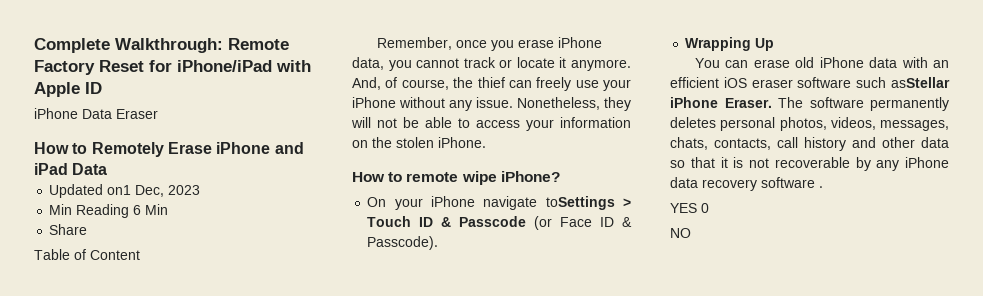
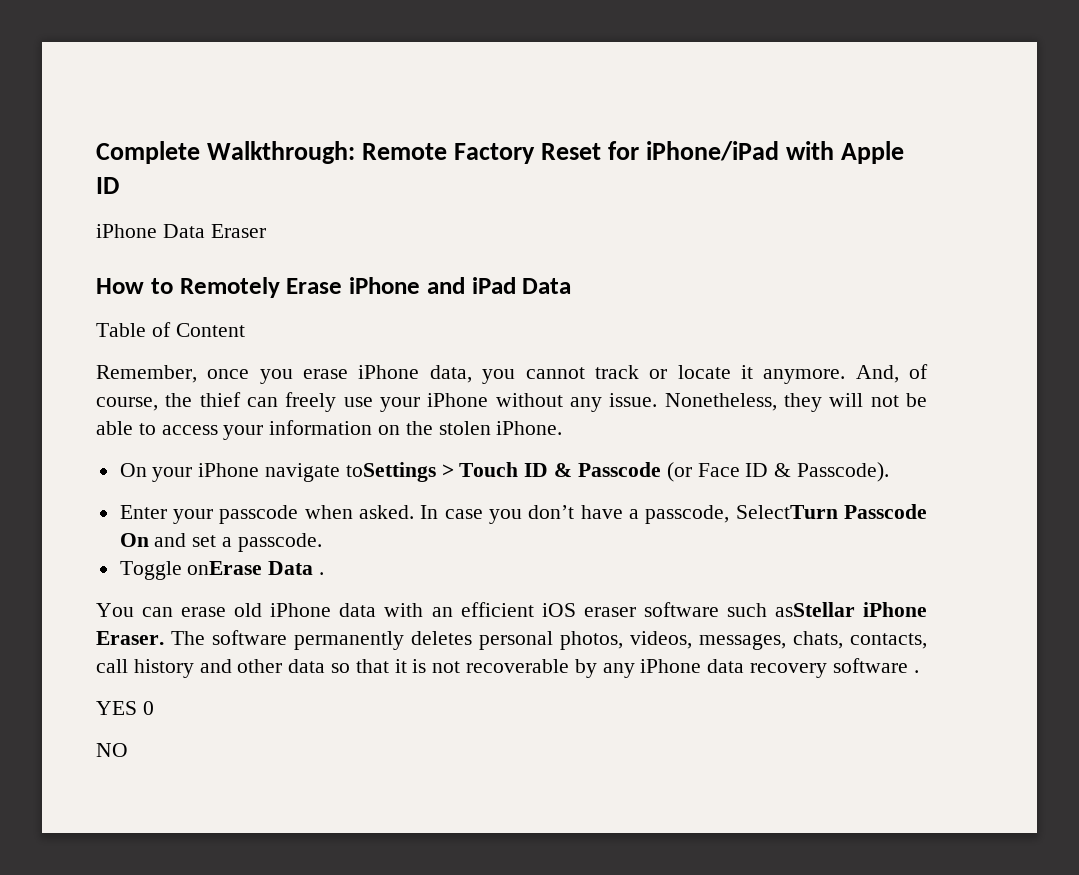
- Updated on1 Dec, 2023
- Min Reading 6 Min
- Share
- How to remote wipe iPhone?
- Wrapping Up
+ Enter your passcode when asked. In case you don’t have a passcode, SelectTurn Passcode On and set a passcode.
+ Toggle onErase Data .

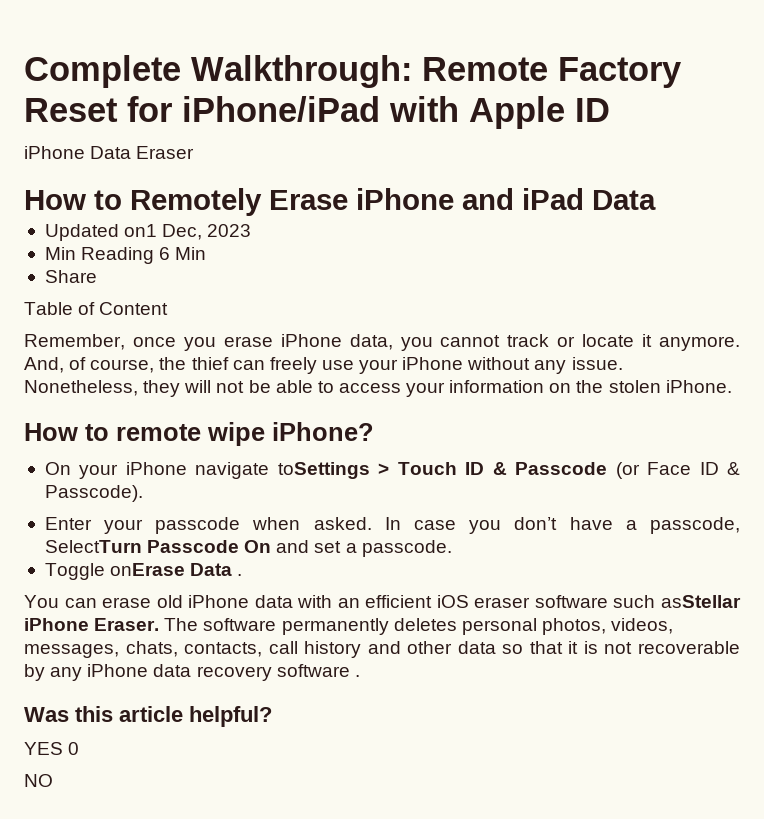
+ Updated on1 Dec, 2023
+ Min Reading 6 Min
+ Share
+ How to remote wipe iPhone?
+ Was this article helpful?

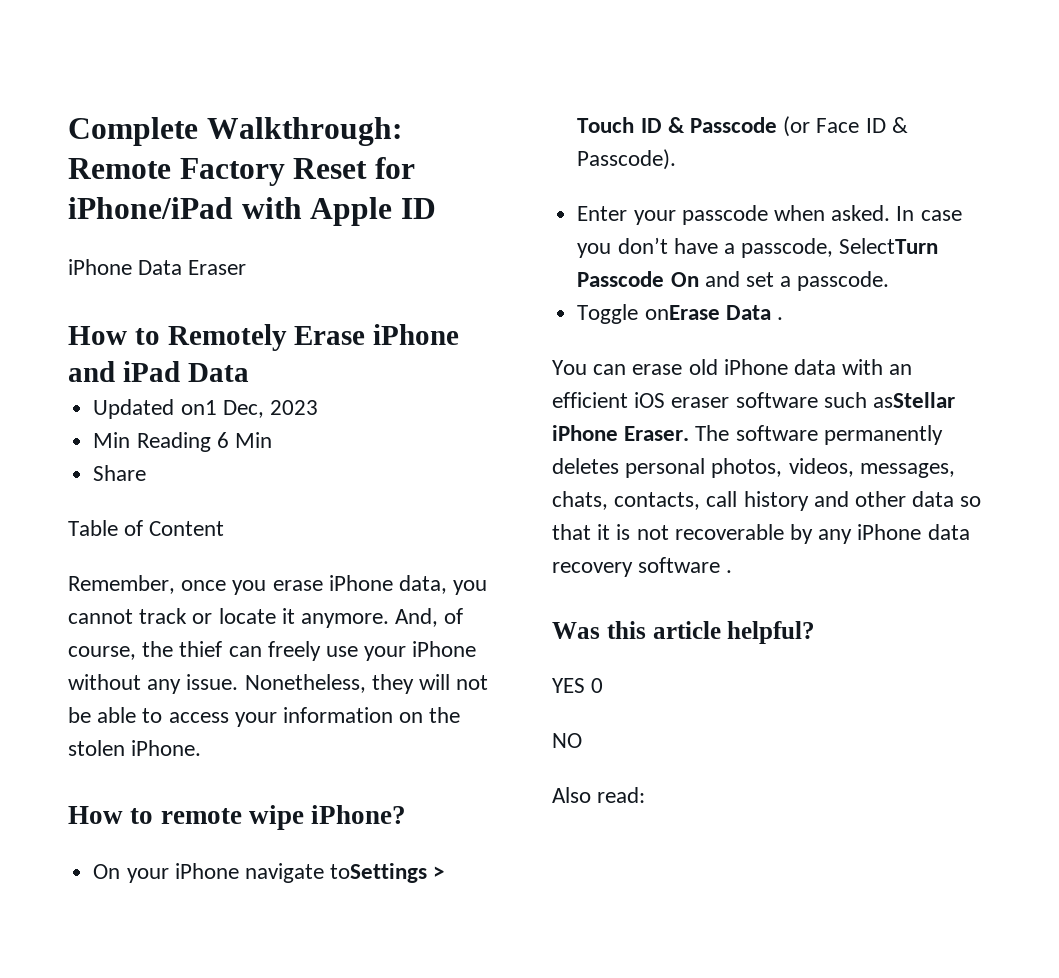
+ Also read:

